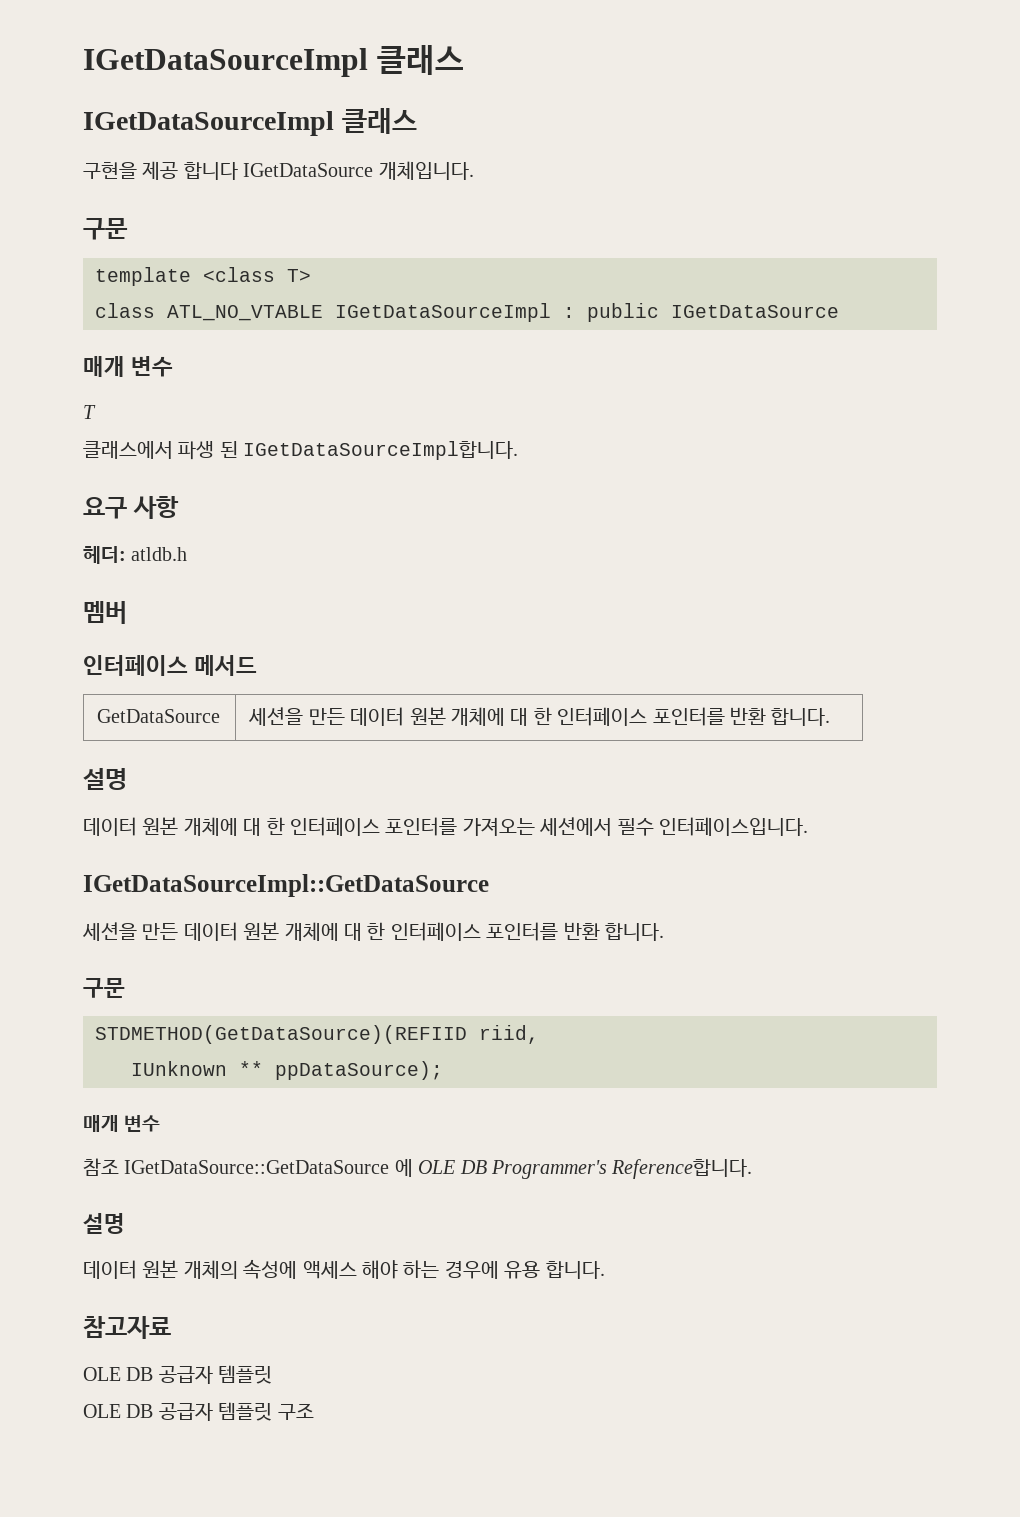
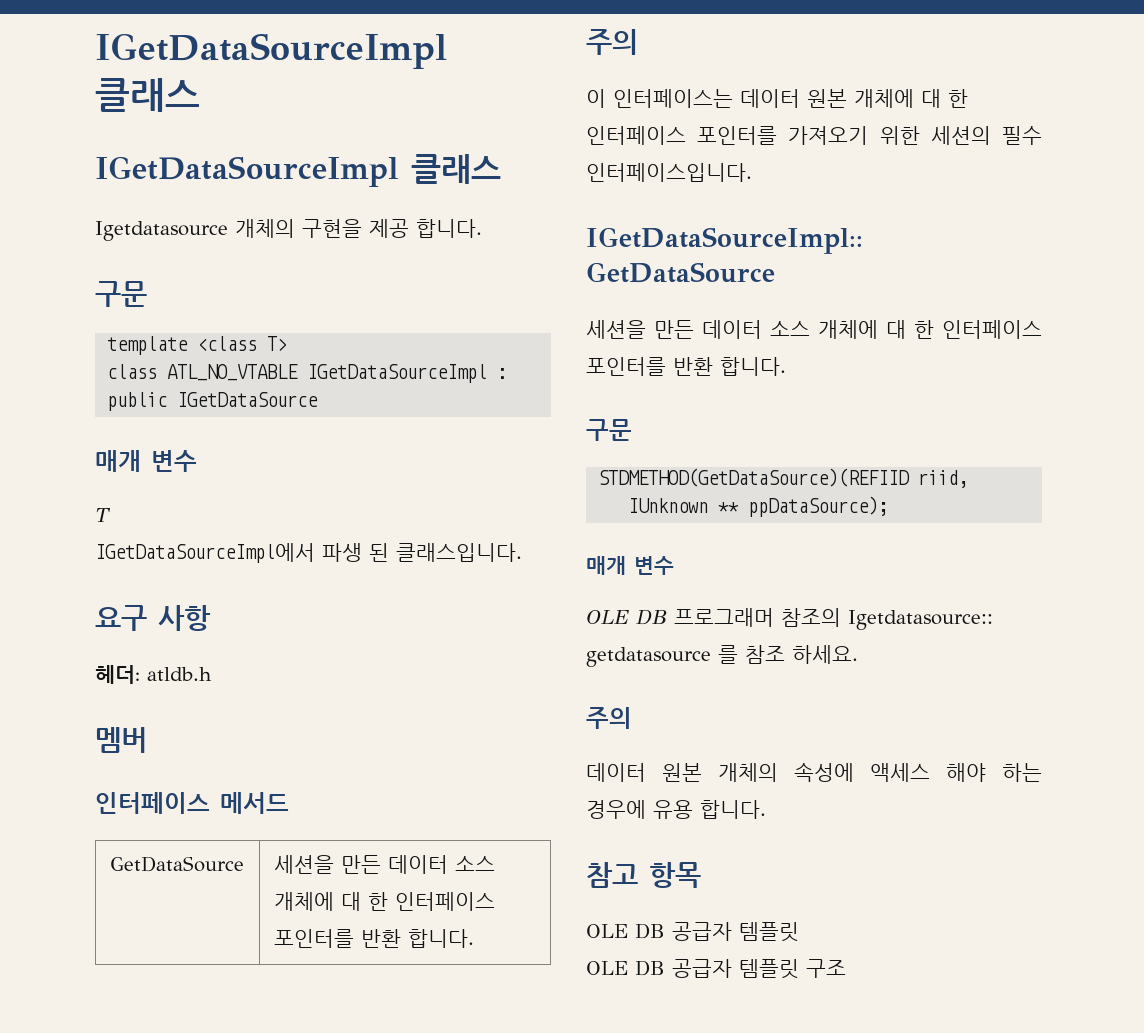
- 구현을 제공 합니다 IGetDataSource 개체입니다.
+ Igetdatasource 개체의 구현을 제공 합니다.
- 클래스에서 파생 된 IGetDataSourceImpl합니다.
+ IGetDataSourceImpl에서 파생 된 클래스입니다.
- GetDataSource | 세션을 만든 데이터 원본 개체에 대 한 인터페이스 포인터를 반환 합니다.
- 설명
- 데이터 원본 개체에 대 한 인터페이스 포인터를 가져오는 세션에서 필수 인터페이스입니다.
+ GetDataSource | 세션을 만든 데이터 소스 개체에 대 한 인터페이스 포인터를 반환 합니다.
+ 주의
+ 이 인터페이스는 데이터 원본 개체에 대 한 인터페이스 포인터를 가져오기 위한 세션의 필수 인터페이스입니다.
- IGetDataSourceImpl::GetDataSource
- 세션을 만든 데이터 원본 개체에 대 한 인터페이스 포인터를 반환 합니다.
+ IGetDataSourceImpl:: GetDataSource
+ 세션을 만든 데이터 소스 개체에 대 한 인터페이스 포인터를 반환 합니다.
- 참조 IGetDataSource::GetDataSource 에 OLE DB Programmer's Reference합니다.
- 설명
+ OLE DB 프로그래머 참조의 Igetdatasource:: getdatasource 를 참조 하세요.
+ 주의
- 참고자료
+ 참고 항목

